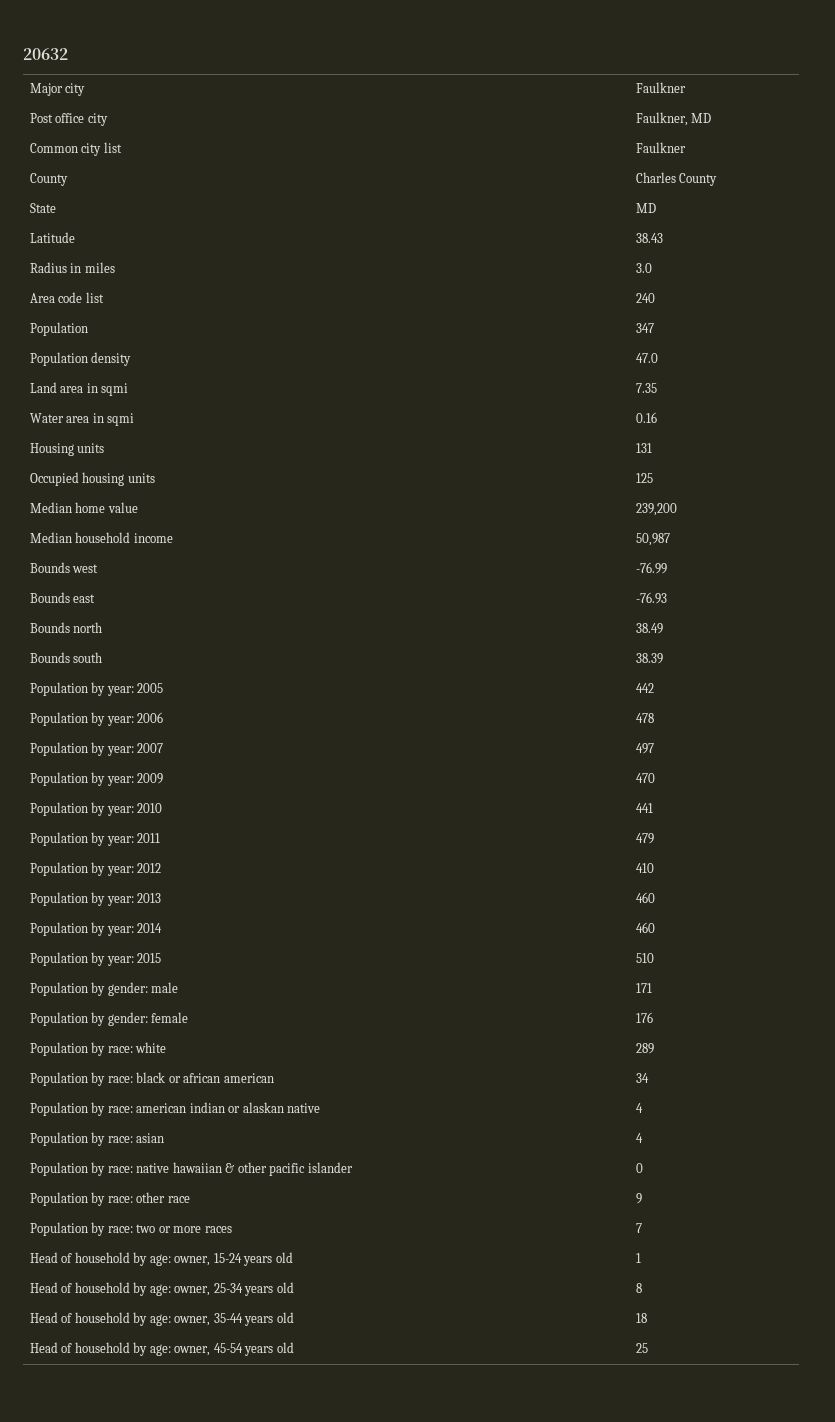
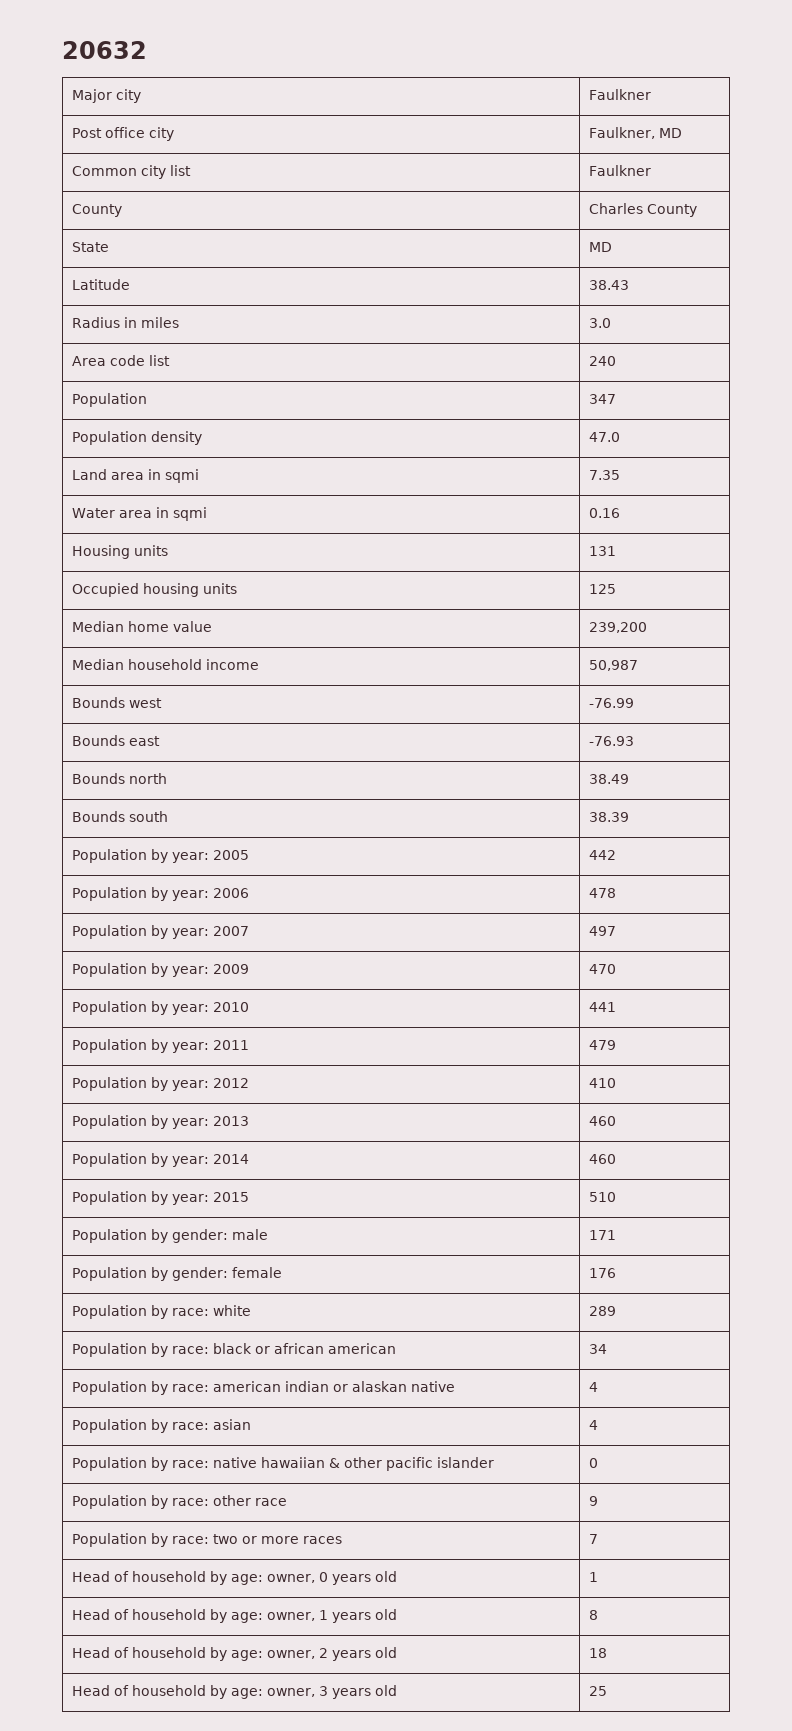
- Head of household by age: owner, 15-24 years old | 1
+ Head of household by age: owner, 0 years old | 1
- Head of household by age: owner, 25-34 years old | 8
+ Head of household by age: owner, 1 years old | 8
- Head of household by age: owner, 35-44 years old | 18
+ Head of household by age: owner, 2 years old | 18
- Head of household by age: owner, 45-54 years old | 25
+ Head of household by age: owner, 3 years old | 25

